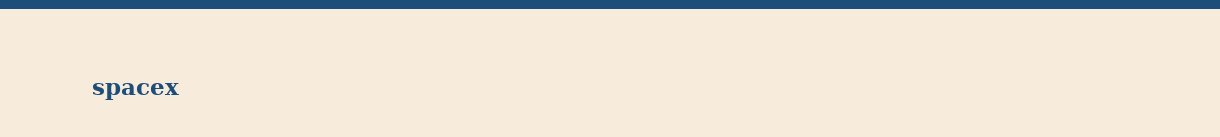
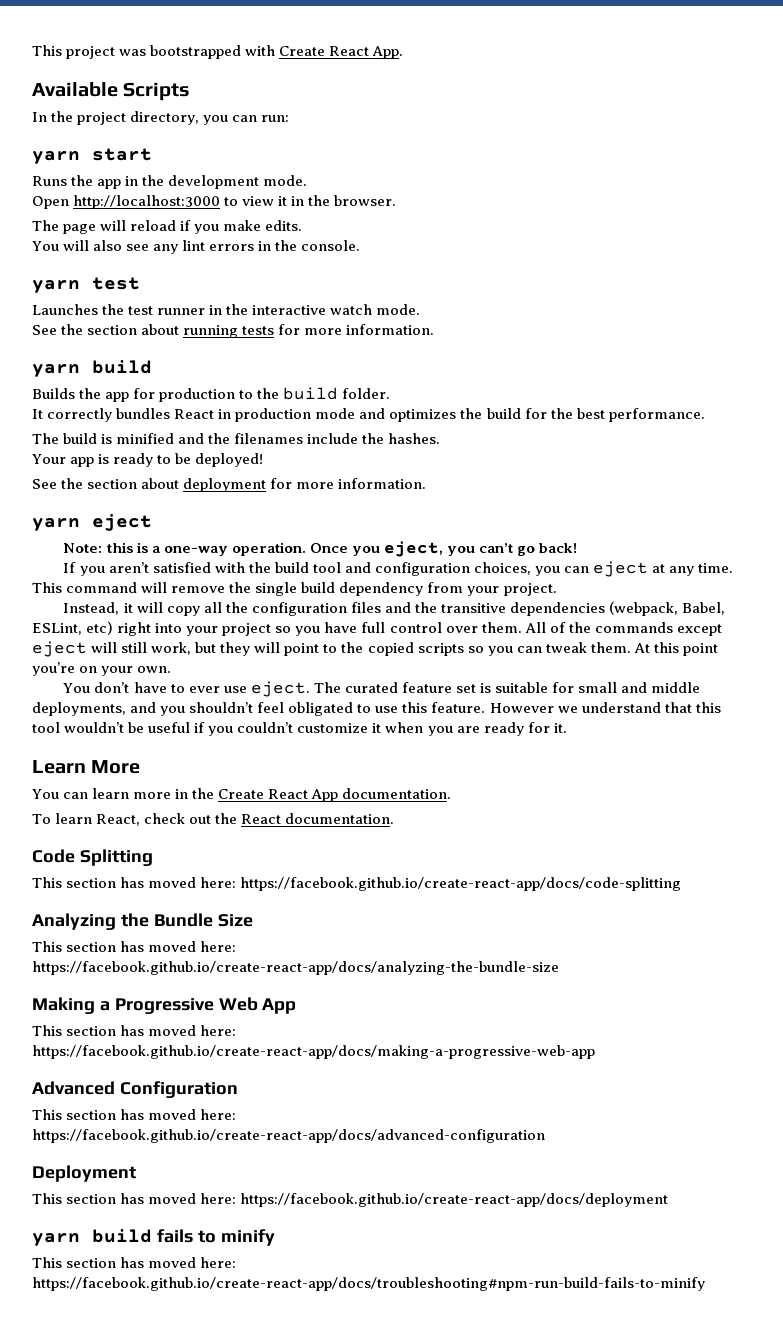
- spacex
+ This project was bootstrapped with Create React App.
+ Available Scripts
+ In the project directory, you can run:
+ yarn start
+ Runs the app in the development mode.
+ Open http://localhost:3000 to view it in the browser.
+ The page will reload if you make edits.
+ You will also see any lint errors in the console.
+ yarn test
+ Launches the test runner in the interactive watch mode.
+ See the section about running tests for more information.
+ yarn build
+ Builds the app for production to the build folder.
+ It correctly bundles React in production mode and optimizes the build for the best performance.
+ The build is minified and the filenames include the hashes.
+ Your app is ready to be deployed!
+ See the section about deployment for more information.
+ yarn eject
+ Note: this is a one-way operation. Once you eject, you can’t go back!
+ If you aren’t satisfied with the build tool and configuration choices, you can eject at any time. This command will remove the single build dependency from your project.
+ Instead, it will copy all the configuration files and the transitive dependencies (webpack, Babel, ESLint, etc) right into your project so you have full control over them. All of the commands except eject will still work, but they will point to the copied scripts so you can tweak them. At this point you’re on your own.
+ You don’t have to ever use eject. The curated feature set is suitable for small and middle deployments, and you shouldn’t feel obligated to use this feature. However we understand that this tool wouldn’t be useful if you couldn’t customize it when you are ready for it.
+ Learn More
+ You can learn more in the Create React App documentation.
+ To learn React, check out the React documentation.
+ Code Splitting
+ This section has moved here: https://facebook.github.io/create-react-app/docs/code-splitting
+ Analyzing the Bundle Size
+ This section has moved here: https://facebook.github.io/create-react-app/docs/analyzing-the-bundle-size
+ Making a Progressive Web App
+ This section has moved here: https://facebook.github.io/create-react-app/docs/making-a-progressive-web-app
+ Advanced Configuration
+ This section has moved here: https://facebook.github.io/create-react-app/docs/advanced-configuration
+ Deployment
+ This section has moved here: https://facebook.github.io/create-react-app/docs/deployment
+ yarn build fails to minify
+ This section has moved here: https://facebook.github.io/create-react-app/docs/troubleshooting#npm-run-build-fails-to-minify

